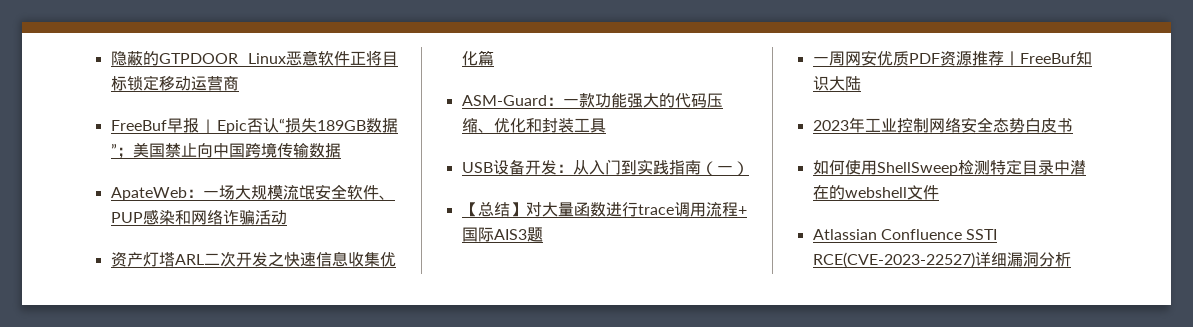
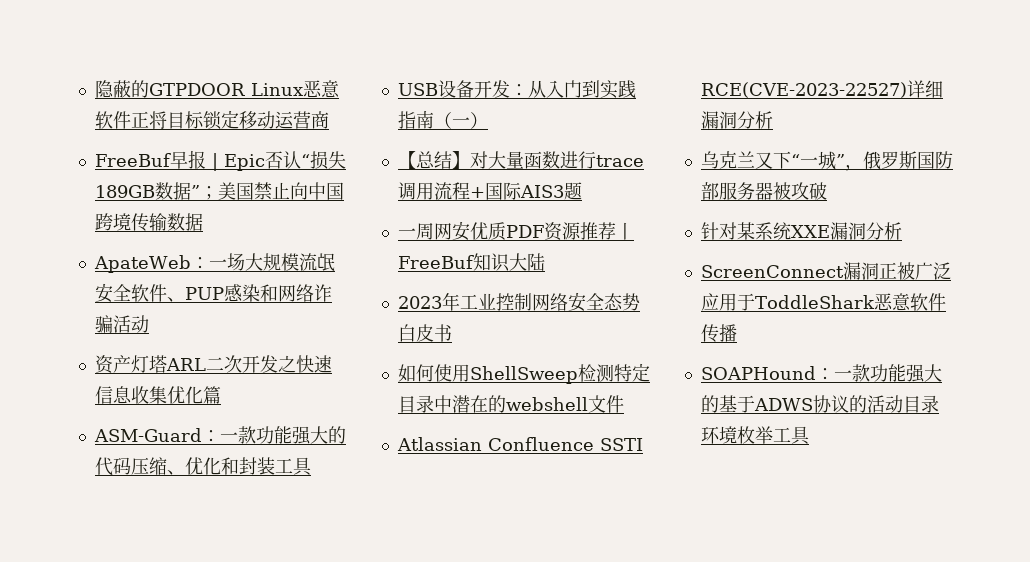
+ 乌克兰又下“一城”，俄罗斯国防部服务器被攻破
+ 针对某系统XXE漏洞分析
+ ScreenConnect漏洞正被广泛应用于ToddleShark恶意软件传播
+ SOAPHound：一款功能强大的基于ADWS协议的活动目录环境枚举工具

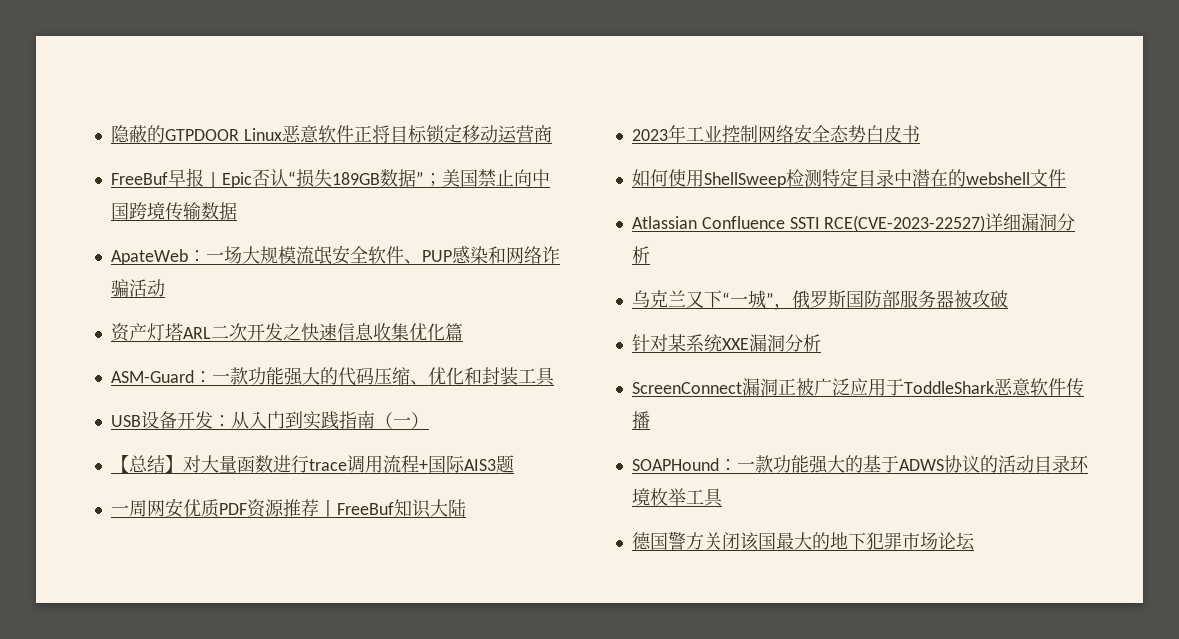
+ 德国警方关闭该国最大的地下犯罪市场论坛

